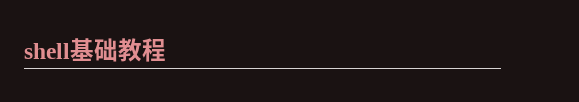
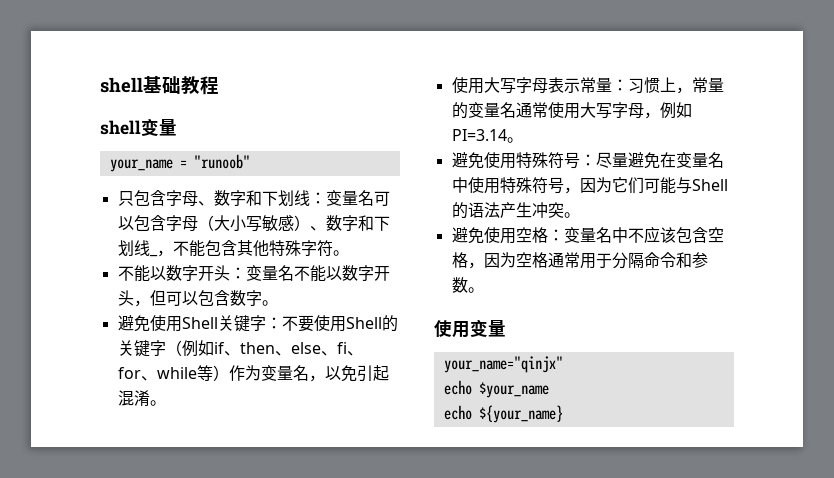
+ shell变量
+ your_name = "runoob"
+ 只包含字母、数字和下划线：变量名可以包含字母（大小写敏感）、数字和下划线_，不能包含其他特殊字符。
+ 不能以数字开头：变量名不能以数字开头，但可以包含数字。
+ 避免使用Shell关键字：不要使用Shell的关键字（例如if、then、else、fi、for、while等）作为变量名，以免引起混淆。
+ 使用大写字母表示常量：习惯上，常量的变量名通常使用大写字母，例如PI=3.14。
+ 避免使用特殊符号：尽量避免在变量名中使用特殊符号，因为它们可能与Shell的语法产生冲突。
+ 避免使用空格：变量名中不应该包含空格，因为空格通常用于分隔命令和参数。
+ 使用变量
+ your_name="qinjx"
+ echo $your_name
+ echo ${your_name}

